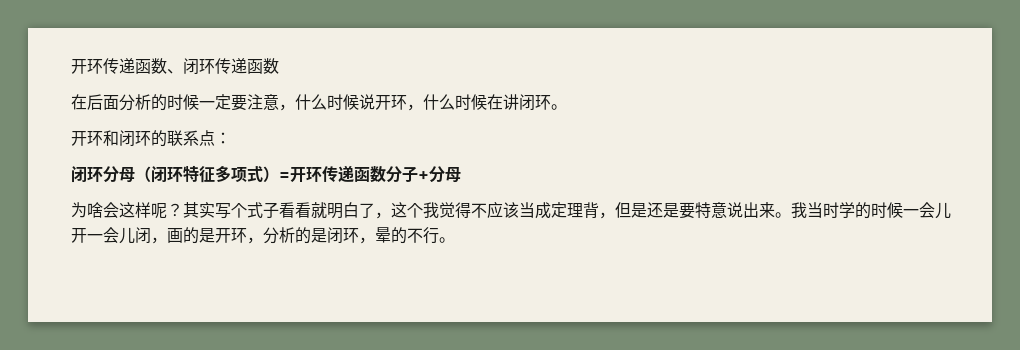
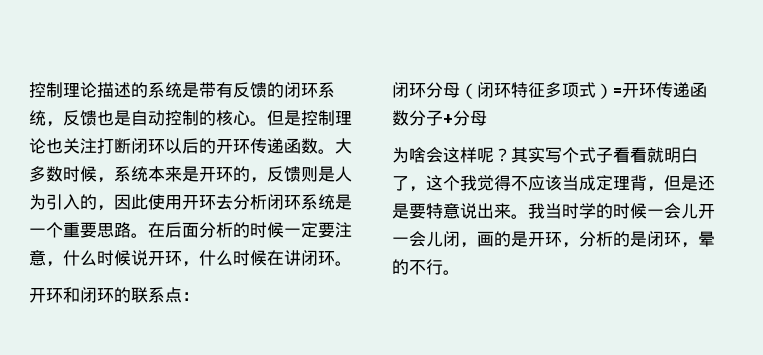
- 开环传递函数、闭环传递函数
- 在后面分析的时候一定要注意，什么时候说开环，什么时候在讲闭环。
+ 控制理论描述的系统是带有反馈的闭环系统，反馈也是自动控制的核心。但是控制理论也关注打断闭环以后的开环传递函数。大多数时候，系统本来是开环的，反馈则是人为引入的，因此使用开环去分析闭环系统是一个重要思路。在后面分析的时候一定要注意，什么时候说开环，什么时候在讲闭环。

